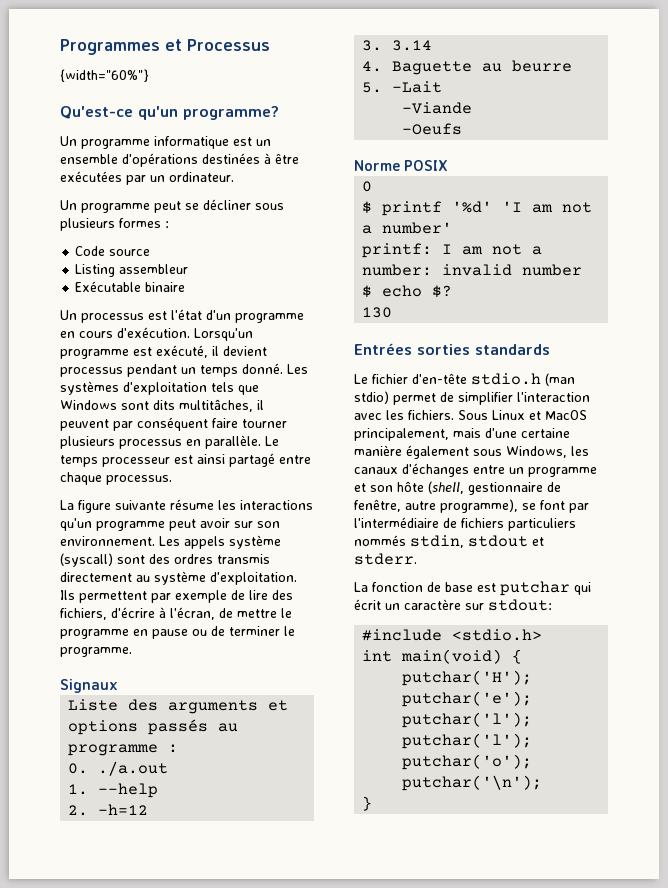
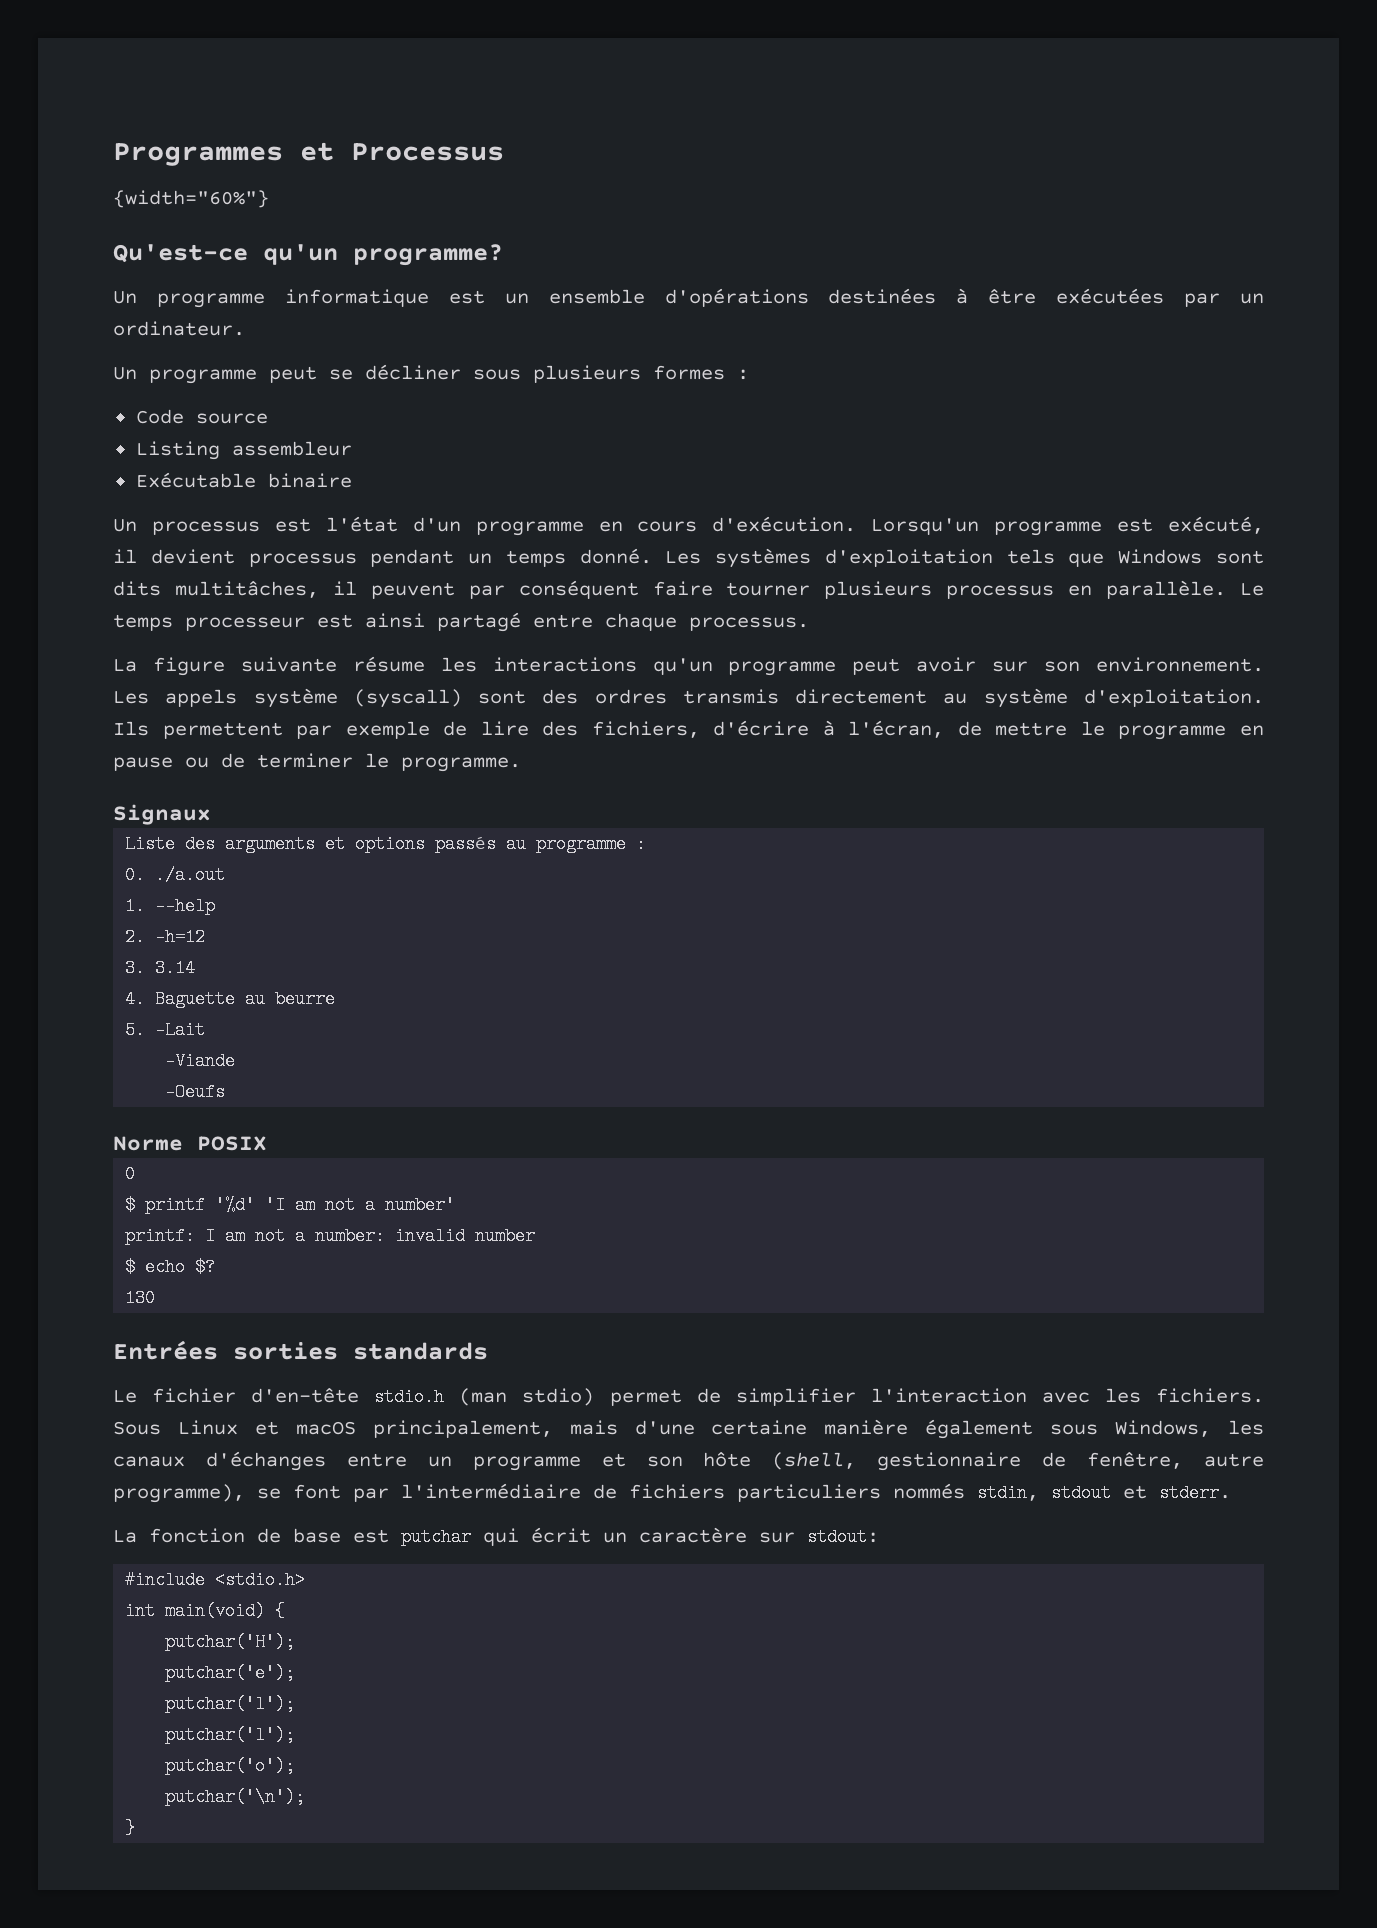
- Sous Linux et MacOS principalement, mais d'une certaine manière également sous Windows, les canaux d'échanges entre un programme et son hôte (shell, gestionnaire de fenêtre, autre programme), se font par l'intermédiaire de fichiers particuliers nommés stdin, stdout et stderr.
+ Sous Linux et macOS principalement, mais d'une certaine manière également sous Windows, les canaux d'échanges entre un programme et son hôte (shell, gestionnaire de fenêtre, autre programme), se font par l'intermédiaire de fichiers particuliers nommés stdin, stdout et stderr.

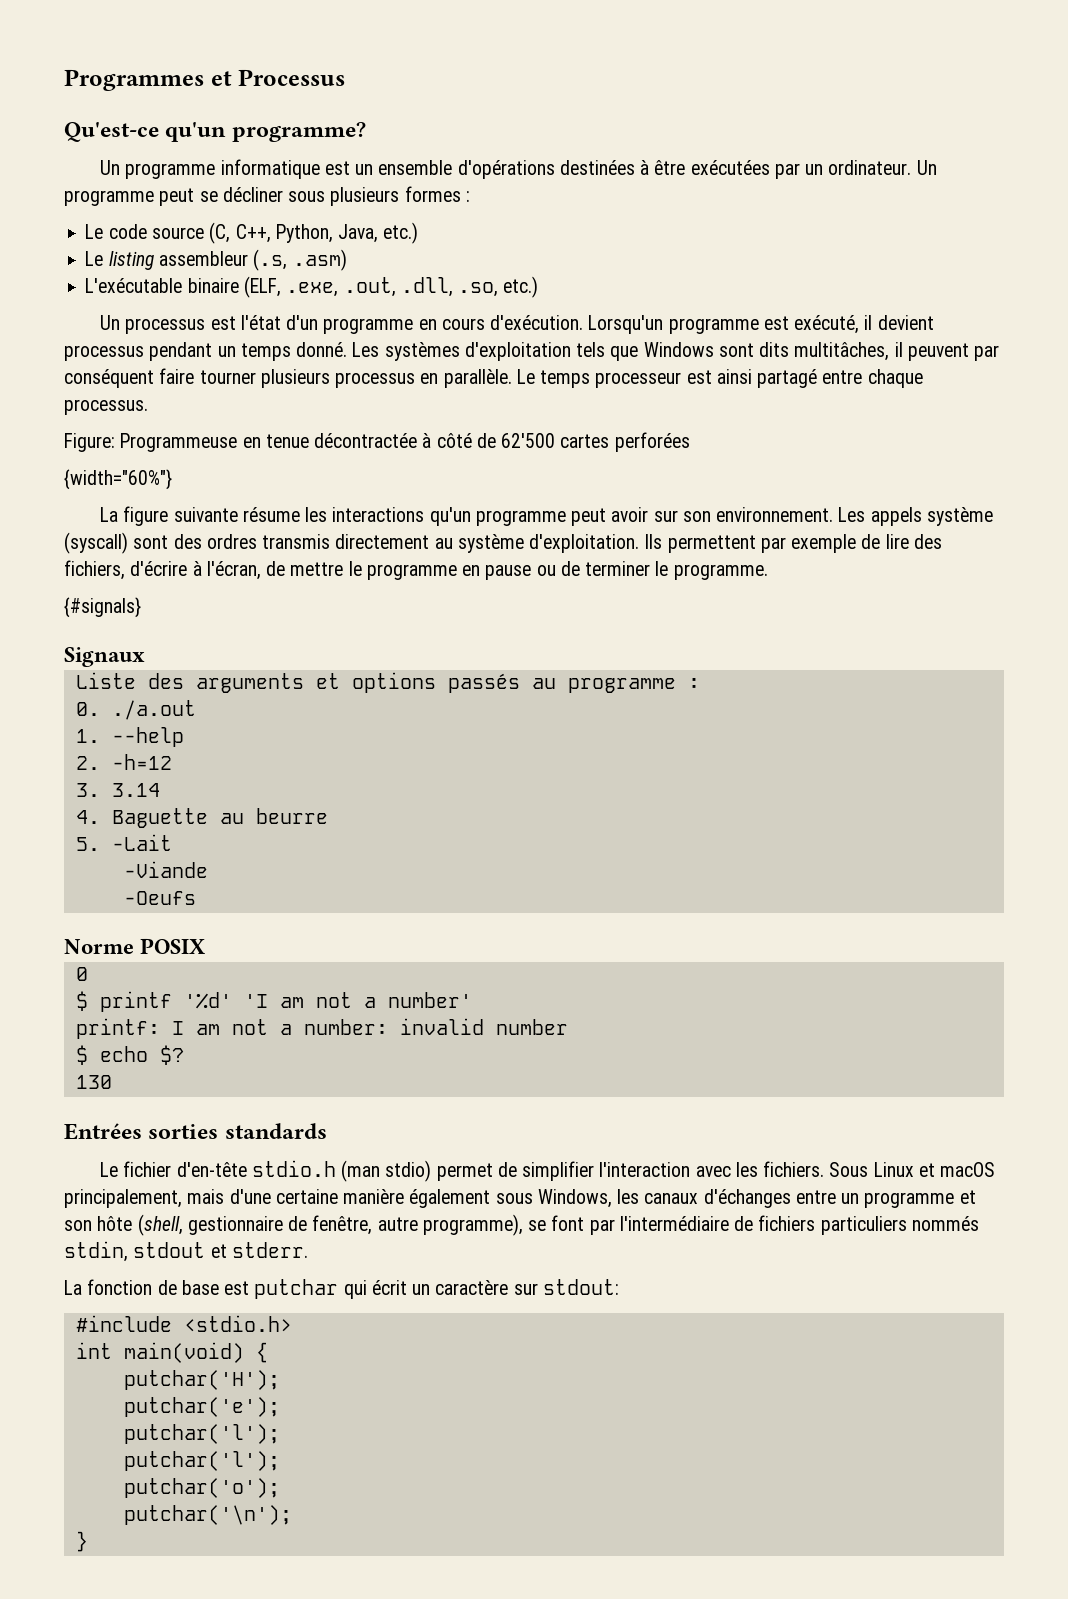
- {width="60%"}
- Un programme informatique est un ensemble d'opérations destinées à être exécutées par un ordinateur.
- Un programme peut se décliner sous plusieurs formes :
+ Un programme informatique est un ensemble d'opérations destinées à être exécutées par un ordinateur. Un programme peut se décliner sous plusieurs formes :
- Code source
- Listing assembleur
- Exécutable binaire
+ Le code source (C, C++, Python, Java, etc.)
+ Le listing assembleur (.s, .asm)
+ L'exécutable binaire (ELF, .exe, .out, .dll, .so, etc.)
+ Figure: Programmeuse en tenue décontractée à côté de 62'500 cartes perforées
+ {width="60%"}
+ {#signals}

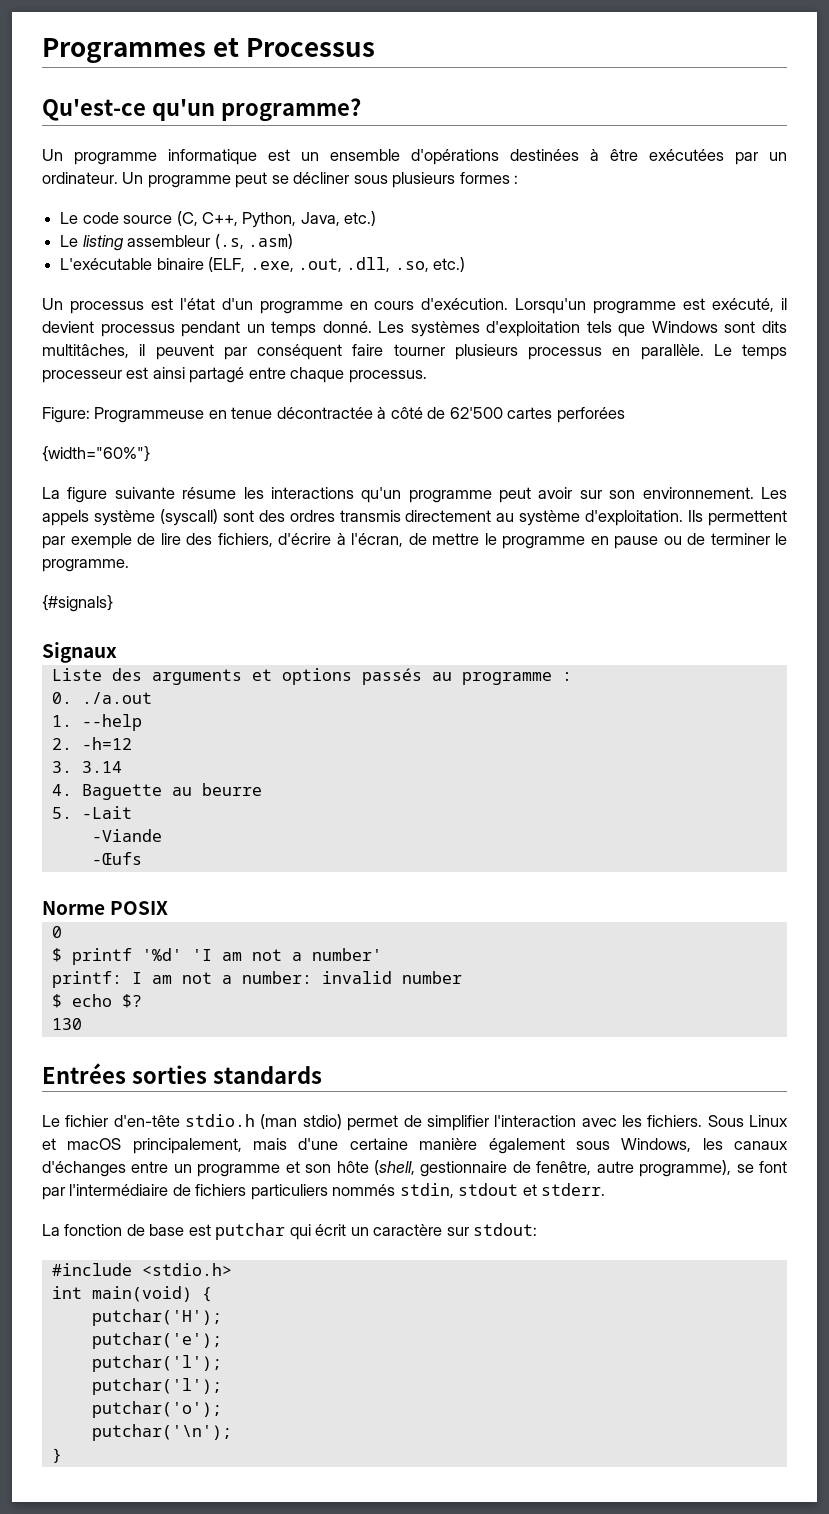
- -Oeufs
+ -Œufs

